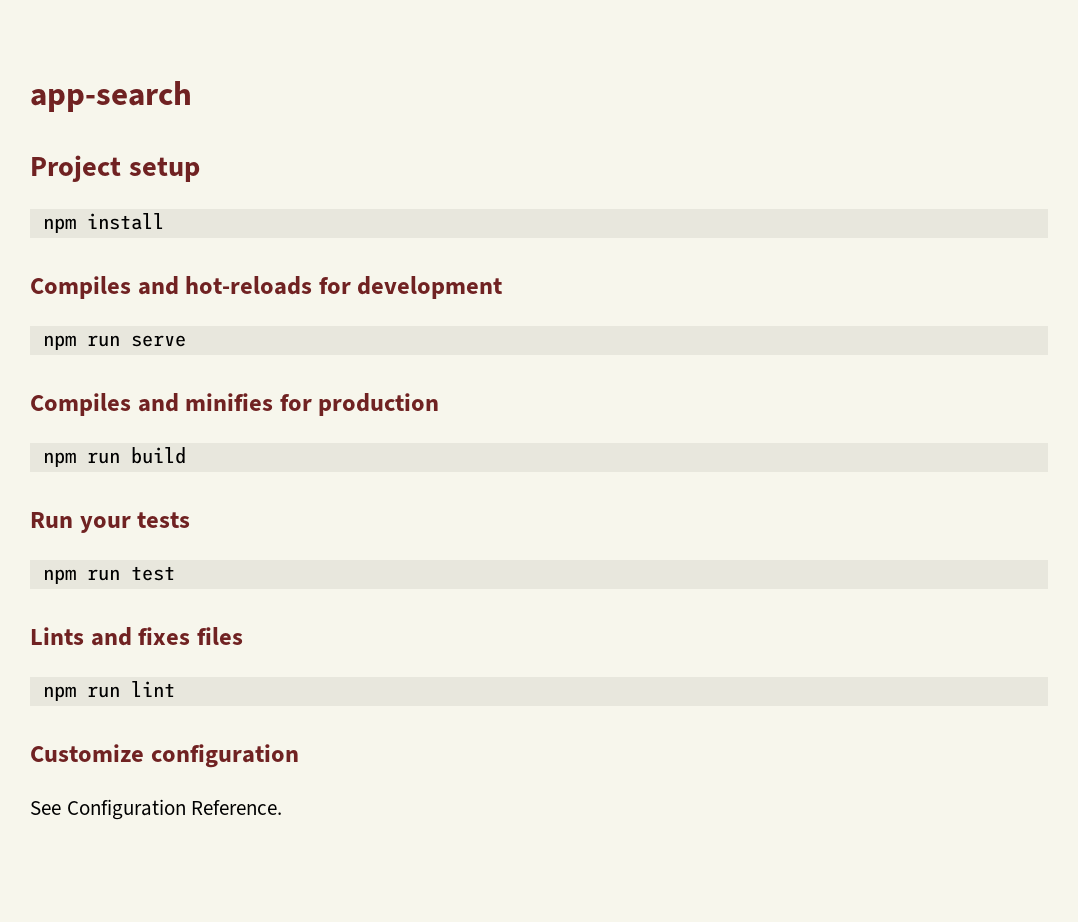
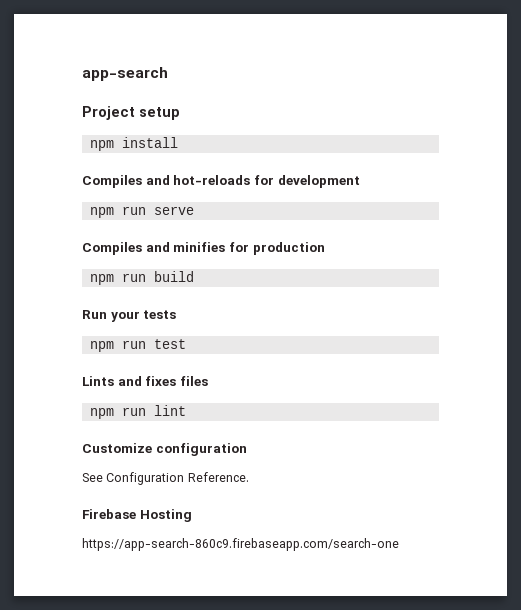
+ Firebase Hosting
+ https://app-search-860c9.firebaseapp.com/search-one

